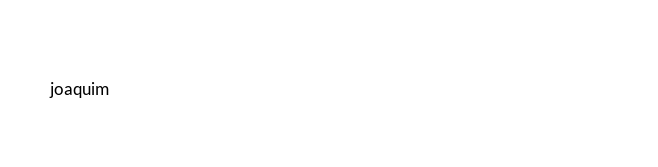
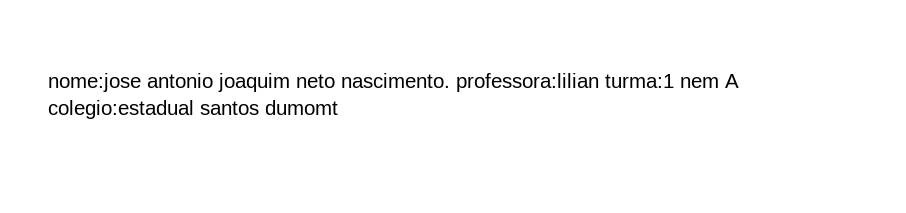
- joaquim
+ nome:jose antonio joaquim neto nascimento. professora:lilian turma:1 nem A colegio:estadual santos dumomt

